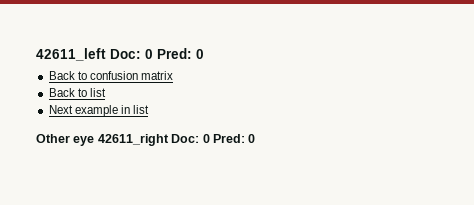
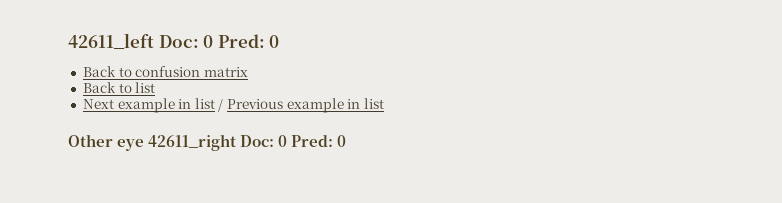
- Next example in list
+ Next example in list / Previous example in list

